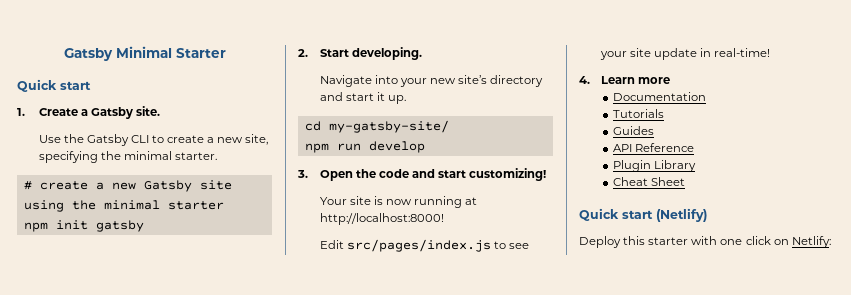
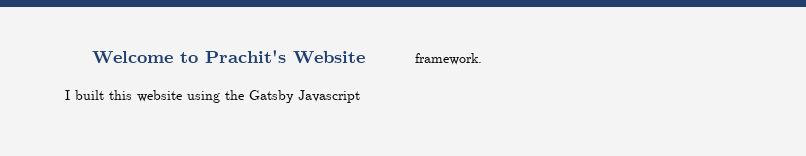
- Gatsby Minimal Starter
- Quick start
- 1. Create a Gatsby site.
- Use the Gatsby CLI to create a new site, specifying the minimal starter.
- # create a new Gatsby site using the minimal starter
- npm init gatsby
- 2. Start developing.
- Navigate into your new site’s directory and start it up.
- cd my-gatsby-site/
- npm run develop
- 3. Open the code and start customizing!
- Your site is now running at http://localhost:8000!
- Edit src/pages/index.js to see your site update in real-time!
- 4. Learn more
- Documentation
- Tutorials
- Guides
- API Reference
- Plugin Library
- Cheat Sheet
- Quick start (Netlify)
- Deploy this starter with one click on Netlify:
+ Welcome to Prachit's Website
+ I built this website using the Gatsby Javascript framework.

